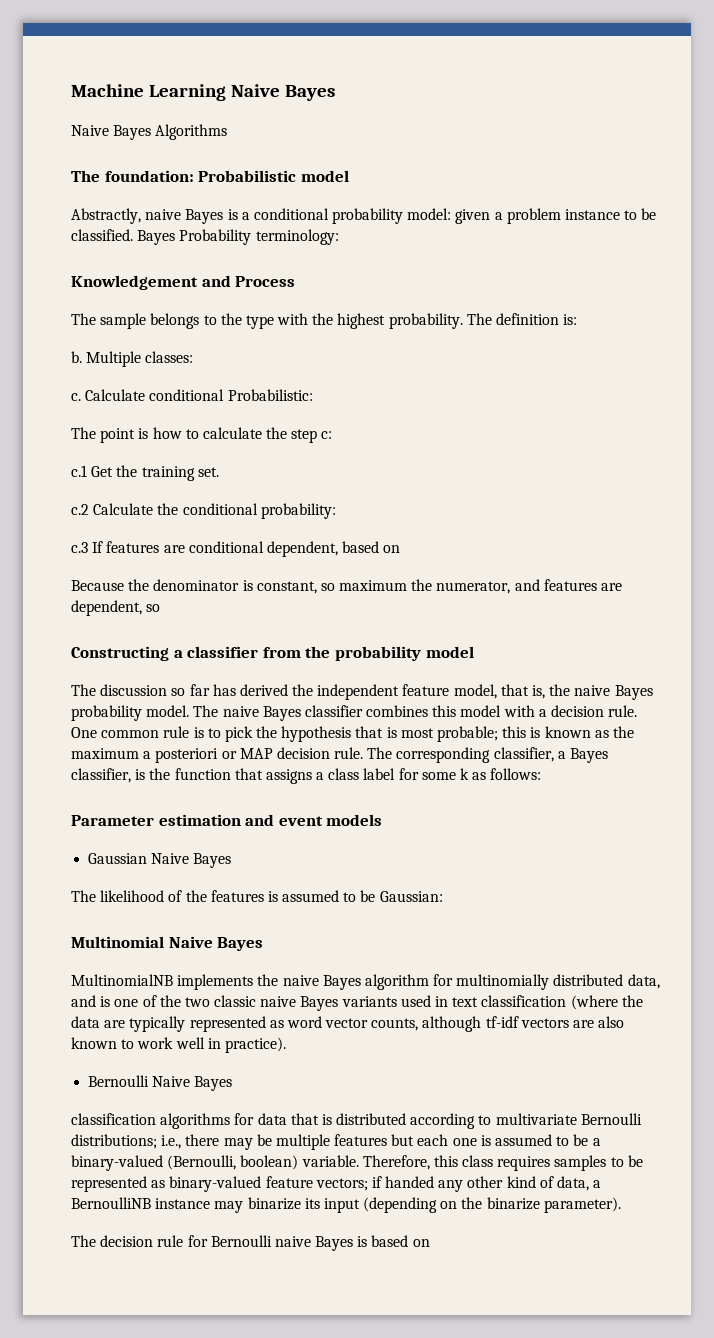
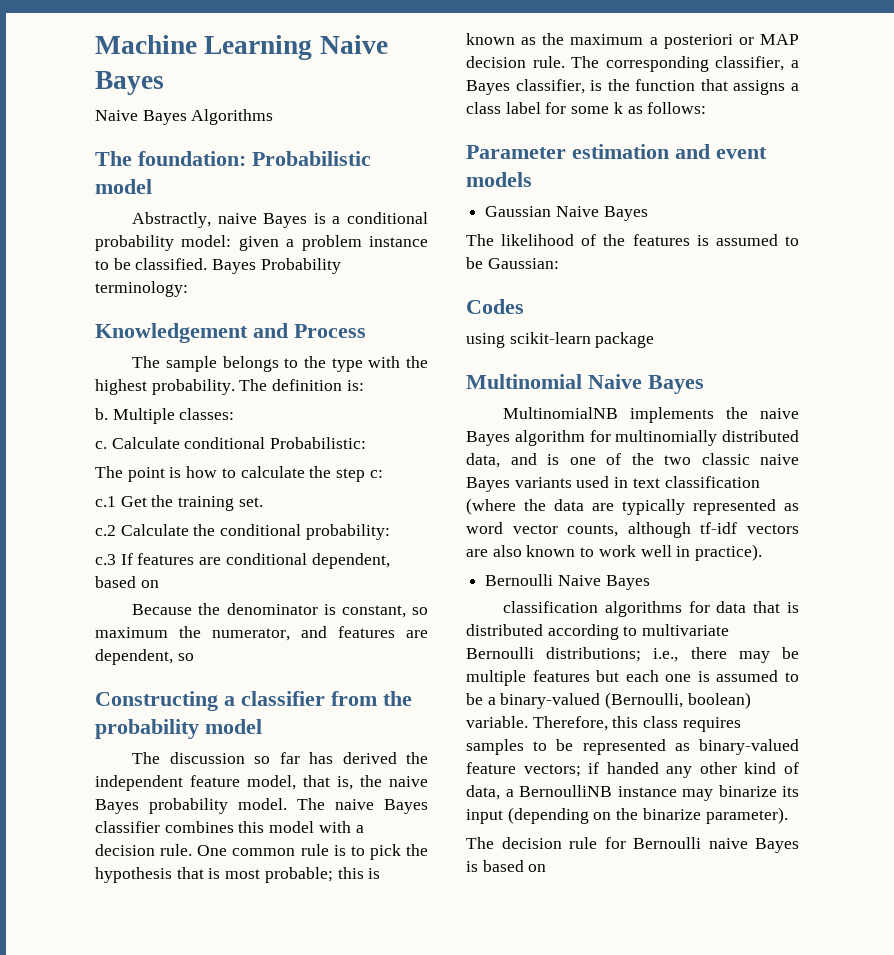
+ Codes
+ using scikit-learn package

